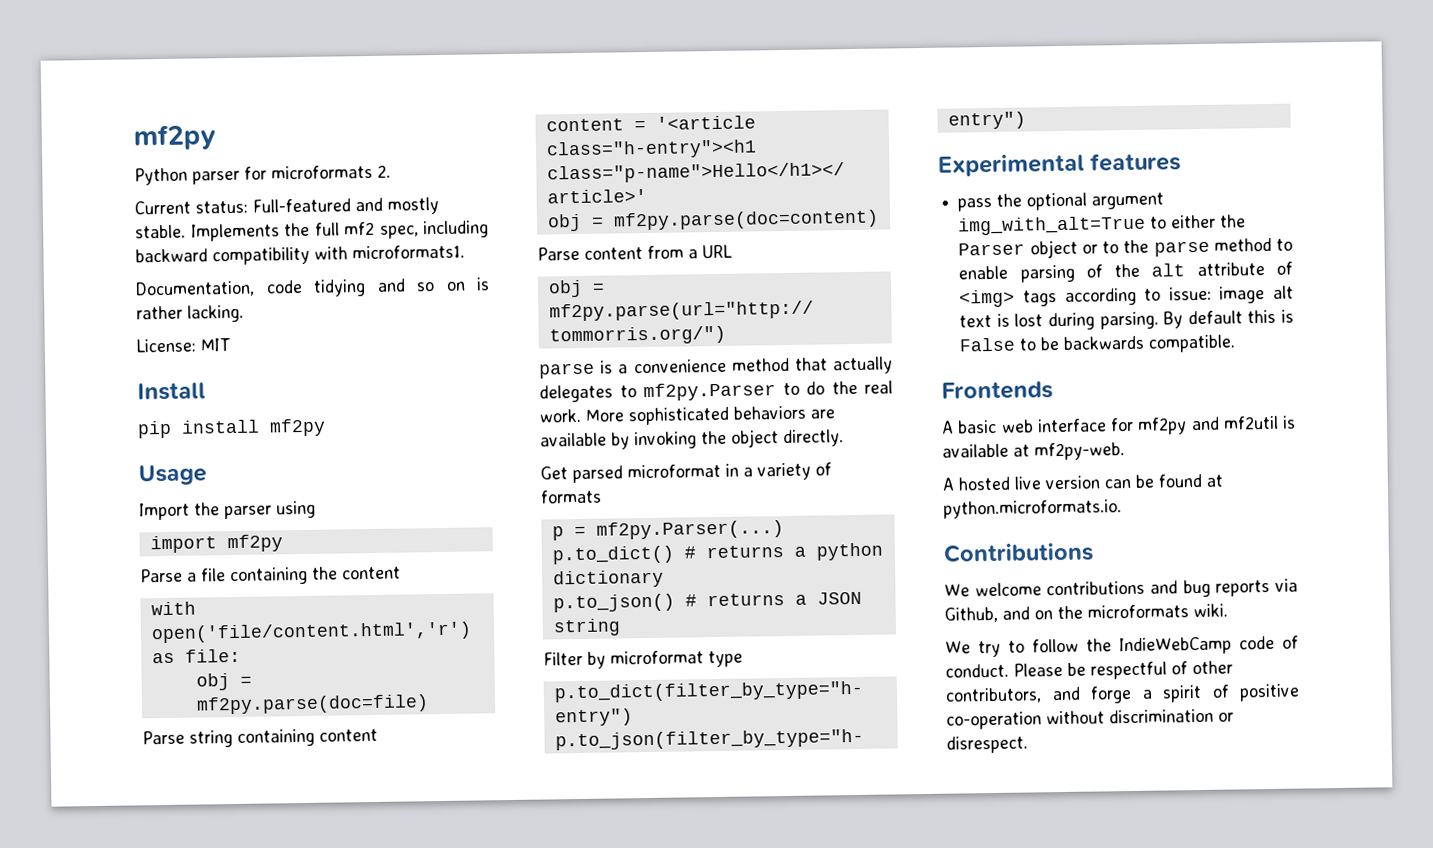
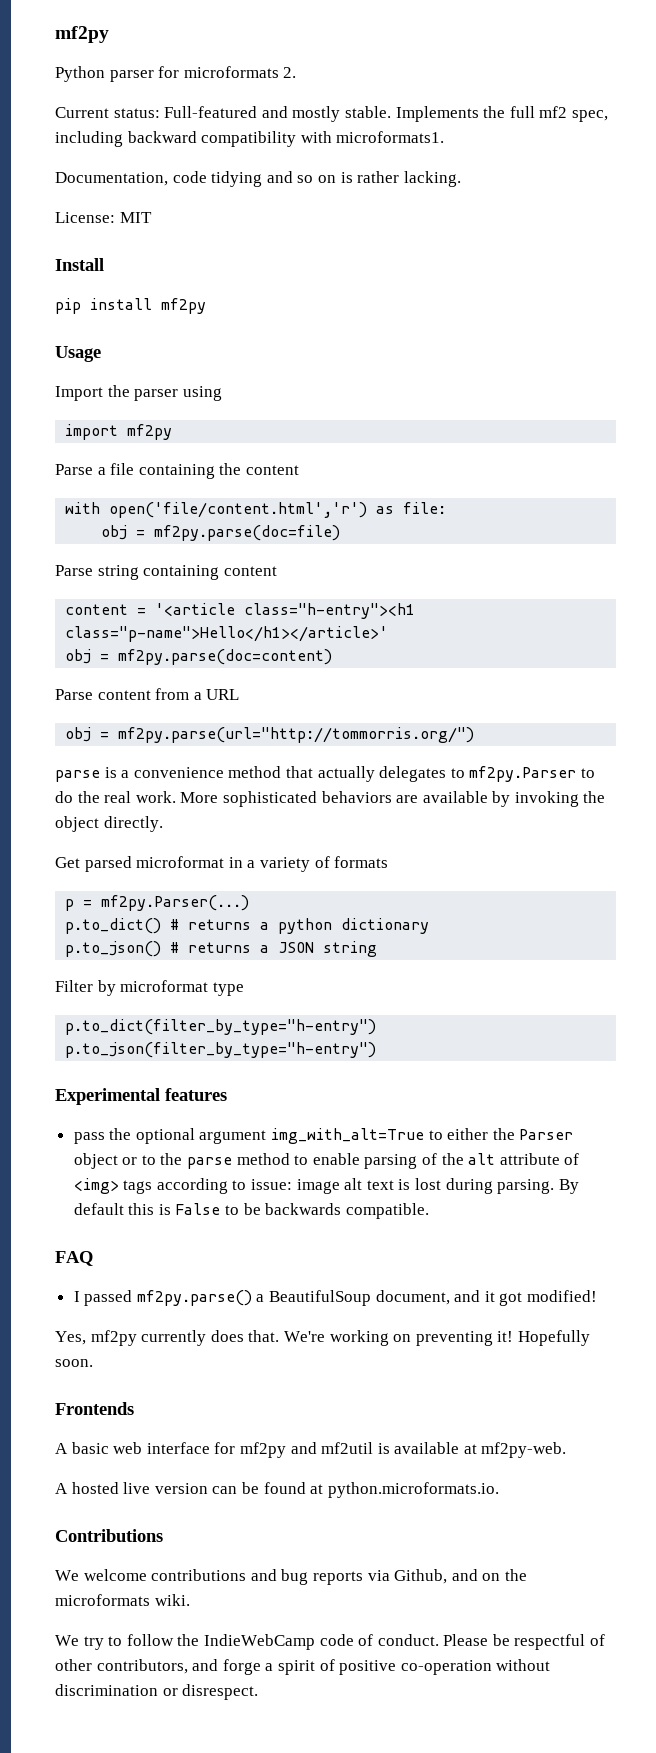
+ FAQ
+ I passed mf2py.parse() a BeautifulSoup document, and it got modified!
+ Yes, mf2py currently does that. We're working on preventing it! Hopefully soon.

